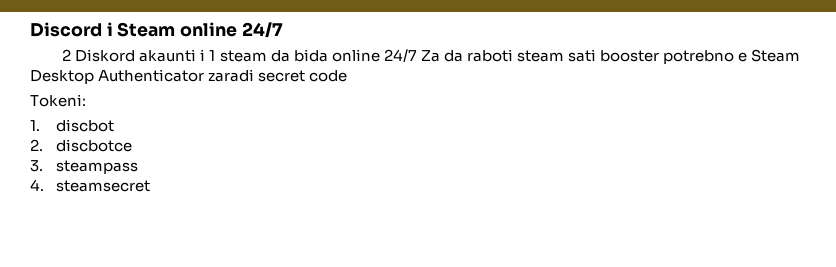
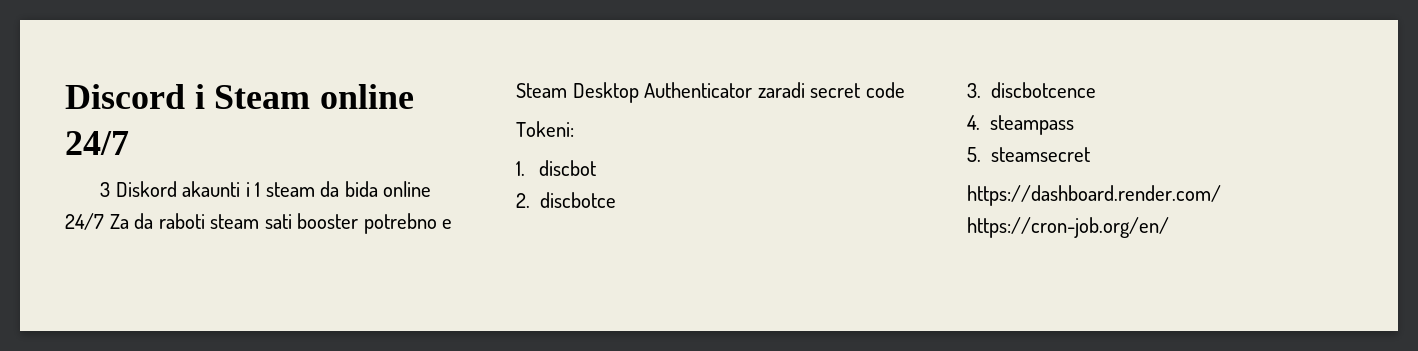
- 2 Diskord akaunti i 1 steam da bida online 24/7 Za da raboti steam sati booster potrebno e Steam Desktop Authenticator zaradi secret code
+ 3 Diskord akaunti i 1 steam da bida online 24/7 Za da raboti steam sati booster potrebno e Steam Desktop Authenticator zaradi secret code
- 3. steampass
+ 3. discbotcence
+ 4. steampass
- 4. steamsecret
+ 5. steamsecret
+ https://dashboard.render.com/ https://cron-job.org/en/

